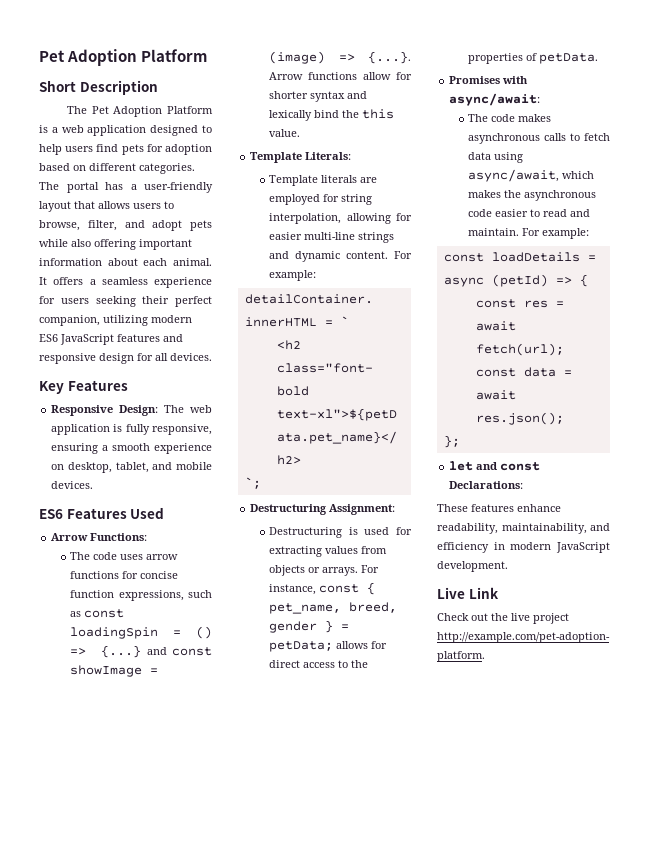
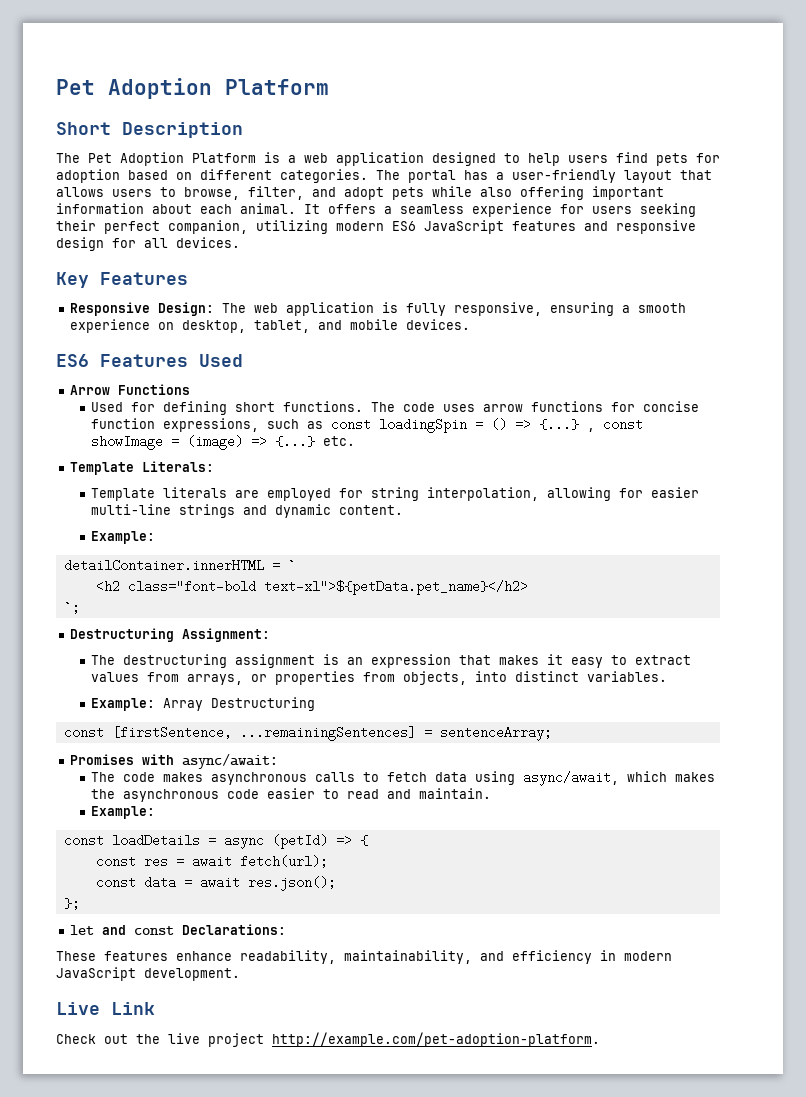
- Arrow Functions:
- The code uses arrow functions for concise function expressions, such as const loadingSpin = () => {...} and const showImage = (image) => {...}. Arrow functions allow for shorter syntax and lexically bind the this value.
+ Arrow Functions
+ Used for defining short functions. The code uses arrow functions for concise function expressions, such as const loadingSpin = () => {...} , const showImage = (image) => {...} etc.
- Template literals are employed for string interpolation, allowing for easier multi-line strings and dynamic content. For example:
+ Template literals are employed for string interpolation, allowing for easier multi-line strings and dynamic content.
+ Example:
- Destructuring is used for extracting values from objects or arrays. For instance, const { pet_name, breed, gender } = petData; allows for direct access to the properties of petData.
+ The destructuring assignment is an expression that makes it easy to extract values from arrays, or properties from objects, into distinct variables.
+ Example: Array Destructuring
+ const [firstSentence, ...remainingSentences] = sentenceArray;
- The code makes asynchronous calls to fetch data using async/await, which makes the asynchronous code easier to read and maintain. For example:
+ The code makes asynchronous calls to fetch data using async/await, which makes the asynchronous code easier to read and maintain.
+ Example:

